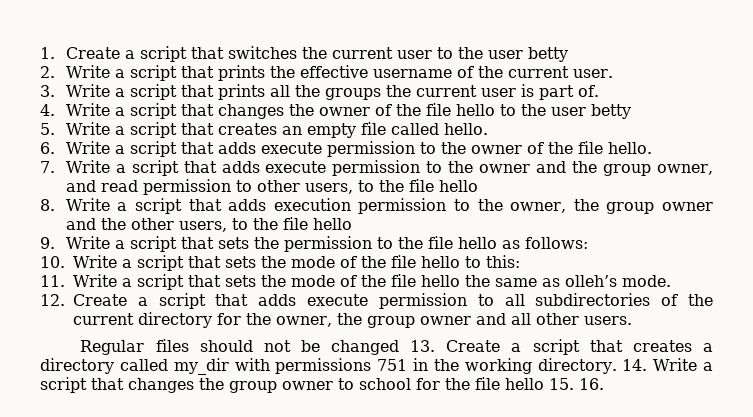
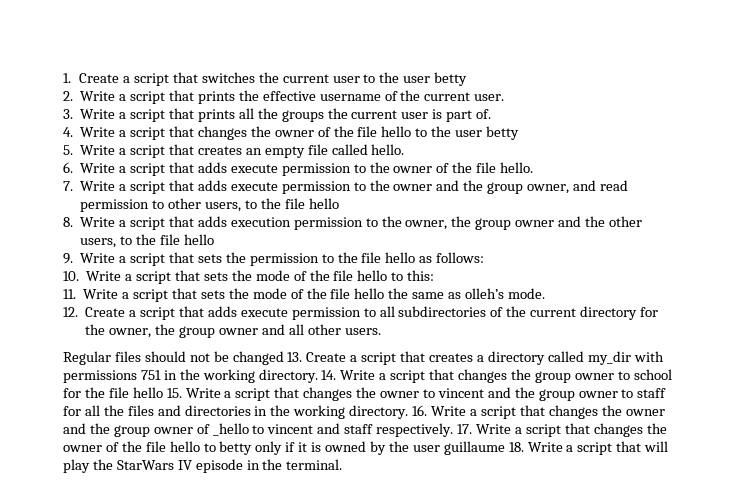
- 14. Write a script that changes the group owner to school for the file hello 15. 16.
+ 14. Write a script that changes the group owner to school for the file hello 15. Write a script that changes the owner to vincent and the group owner to staff for all the files and directories in the working directory. 16. Write a script that changes the owner and the group owner of _hello to vincent and staff respectively. 17. Write a script that changes the owner of the file hello to betty only if it is owned by the user guillaume 18. Write a script that will play the StarWars IV episode in the terminal.

